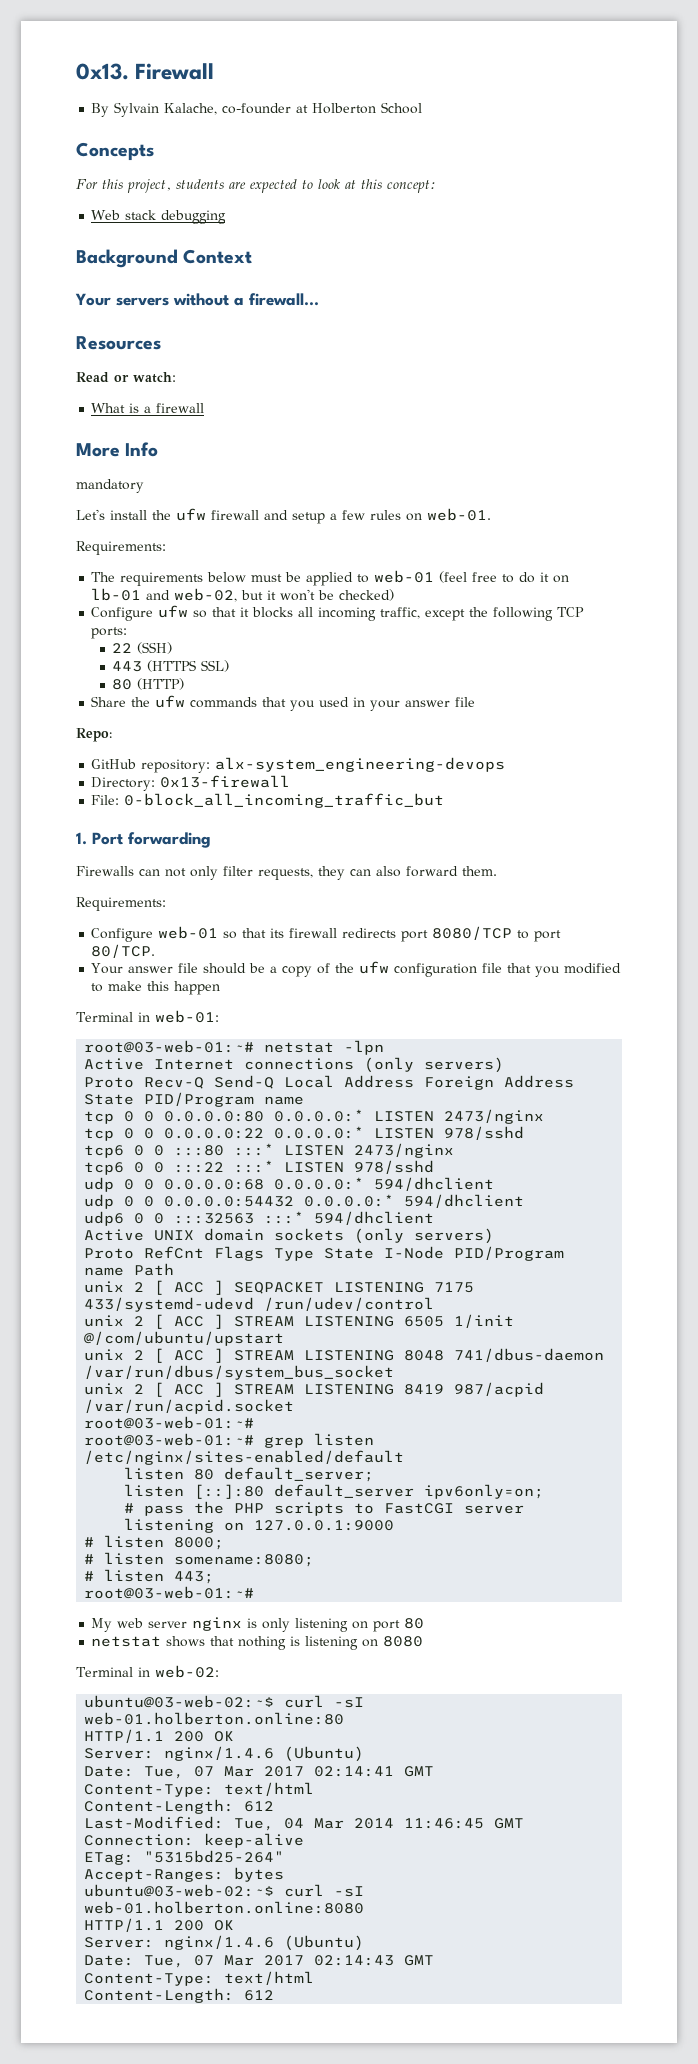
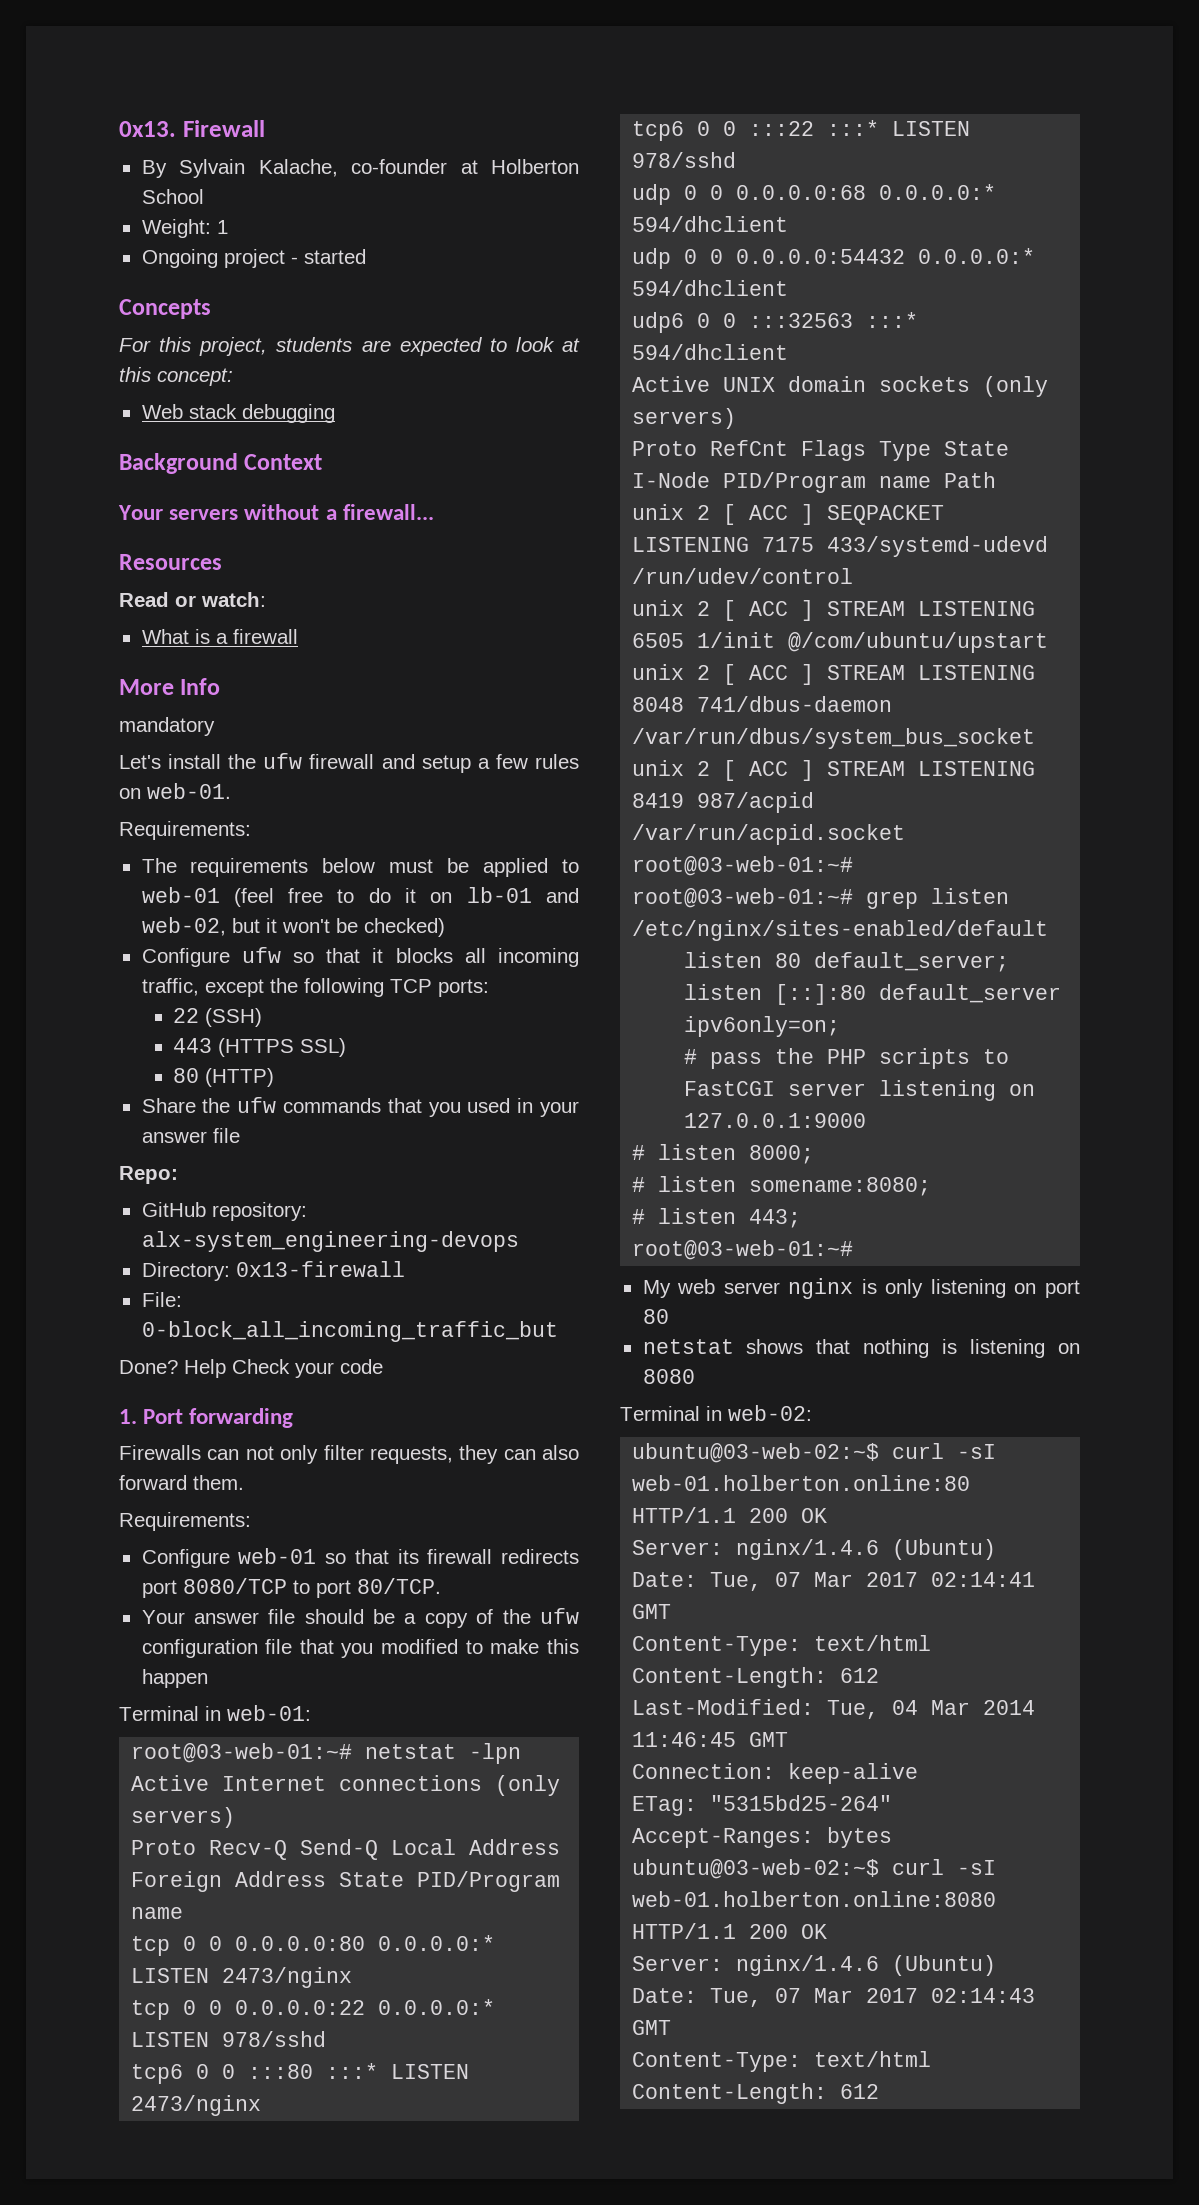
+ Weight: 1
+ Ongoing project - started
+ Done? Help Check your code

